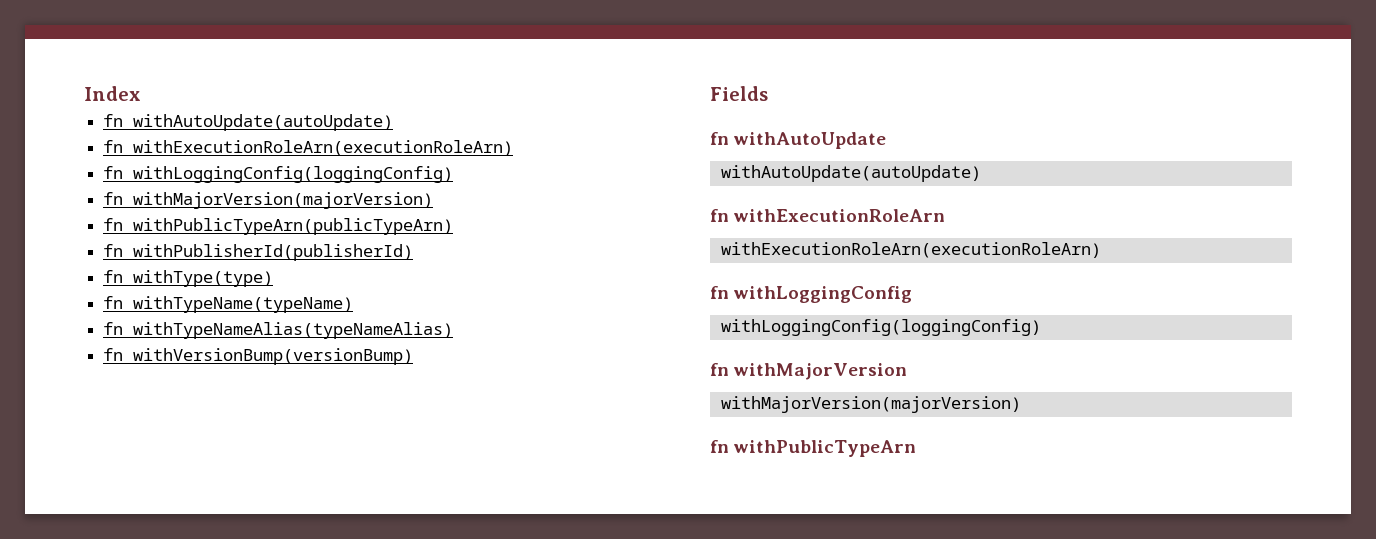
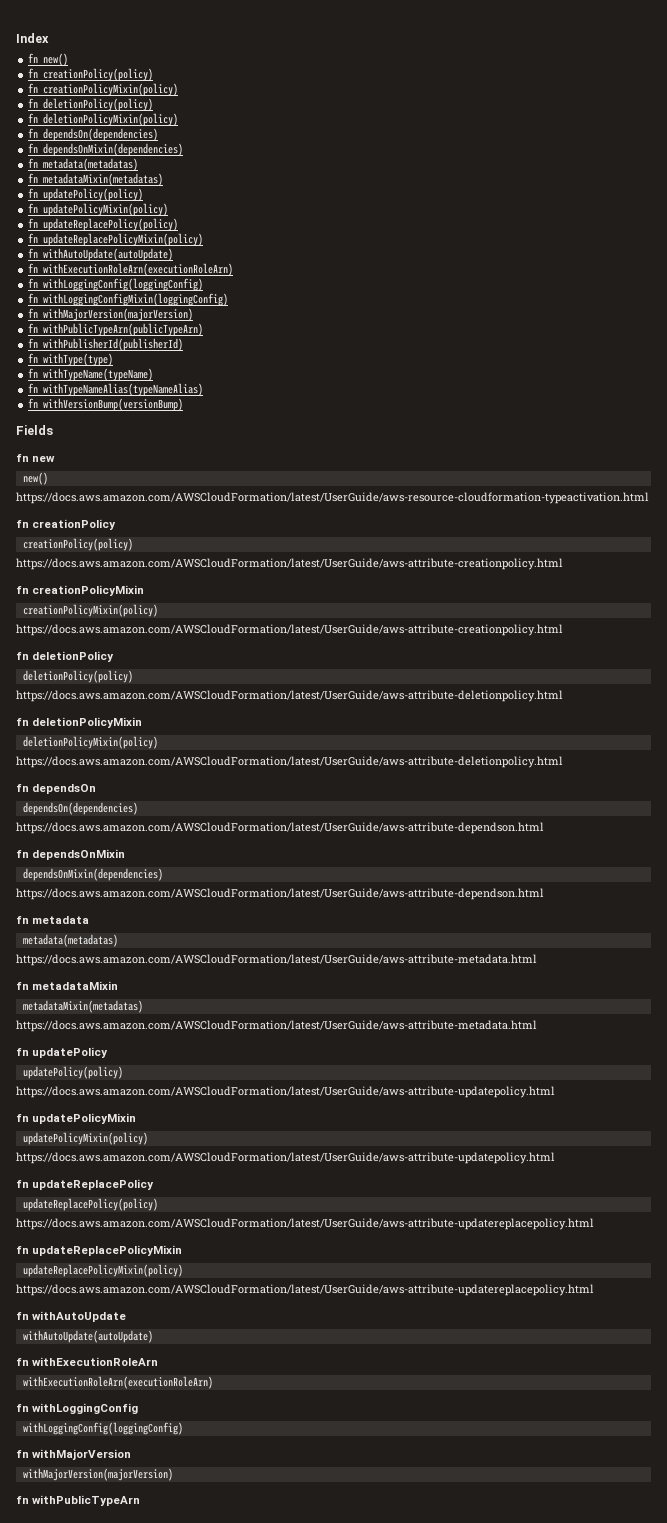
+ fn new()
+ fn creationPolicy(policy)
+ fn creationPolicyMixin(policy)
+ fn deletionPolicy(policy)
+ fn deletionPolicyMixin(policy)
+ fn dependsOn(dependencies)
+ fn dependsOnMixin(dependencies)
+ fn metadata(metadatas)
+ fn metadataMixin(metadatas)
+ fn updatePolicy(policy)
+ fn updatePolicyMixin(policy)
+ fn updateReplacePolicy(policy)
+ fn updateReplacePolicyMixin(policy)
+ fn withLoggingConfigMixin(loggingConfig)
+ fn new
+ new()
+ https://docs.aws.amazon.com/AWSCloudFormation/latest/UserGuide/aws-resource-cloudformation-typeactivation.html
+ fn creationPolicy
+ creationPolicy(policy)
+ https://docs.aws.amazon.com/AWSCloudFormation/latest/UserGuide/aws-attribute-creationpolicy.html
+ fn creationPolicyMixin
+ creationPolicyMixin(policy)
+ https://docs.aws.amazon.com/AWSCloudFormation/latest/UserGuide/aws-attribute-creationpolicy.html
+ fn deletionPolicy
+ deletionPolicy(policy)
+ https://docs.aws.amazon.com/AWSCloudFormation/latest/UserGuide/aws-attribute-deletionpolicy.html
+ fn deletionPolicyMixin
+ deletionPolicyMixin(policy)
+ https://docs.aws.amazon.com/AWSCloudFormation/latest/UserGuide/aws-attribute-deletionpolicy.html
+ fn dependsOn
+ dependsOn(dependencies)
+ https://docs.aws.amazon.com/AWSCloudFormation/latest/UserGuide/aws-attribute-dependson.html
+ fn dependsOnMixin
+ dependsOnMixin(dependencies)
+ https://docs.aws.amazon.com/AWSCloudFormation/latest/UserGuide/aws-attribute-dependson.html
+ fn metadata
+ metadata(metadatas)
+ https://docs.aws.amazon.com/AWSCloudFormation/latest/UserGuide/aws-attribute-metadata.html
+ fn metadataMixin
+ metadataMixin(metadatas)
+ https://docs.aws.amazon.com/AWSCloudFormation/latest/UserGuide/aws-attribute-metadata.html
+ fn updatePolicy
+ updatePolicy(policy)
+ https://docs.aws.amazon.com/AWSCloudFormation/latest/UserGuide/aws-attribute-updatepolicy.html
+ fn updatePolicyMixin
+ updatePolicyMixin(policy)
+ https://docs.aws.amazon.com/AWSCloudFormation/latest/UserGuide/aws-attribute-updatepolicy.html
+ fn updateReplacePolicy
+ updateReplacePolicy(policy)
+ https://docs.aws.amazon.com/AWSCloudFormation/latest/UserGuide/aws-attribute-updatereplacepolicy.html
+ fn updateReplacePolicyMixin
+ updateReplacePolicyMixin(policy)
+ https://docs.aws.amazon.com/AWSCloudFormation/latest/UserGuide/aws-attribute-updatereplacepolicy.html

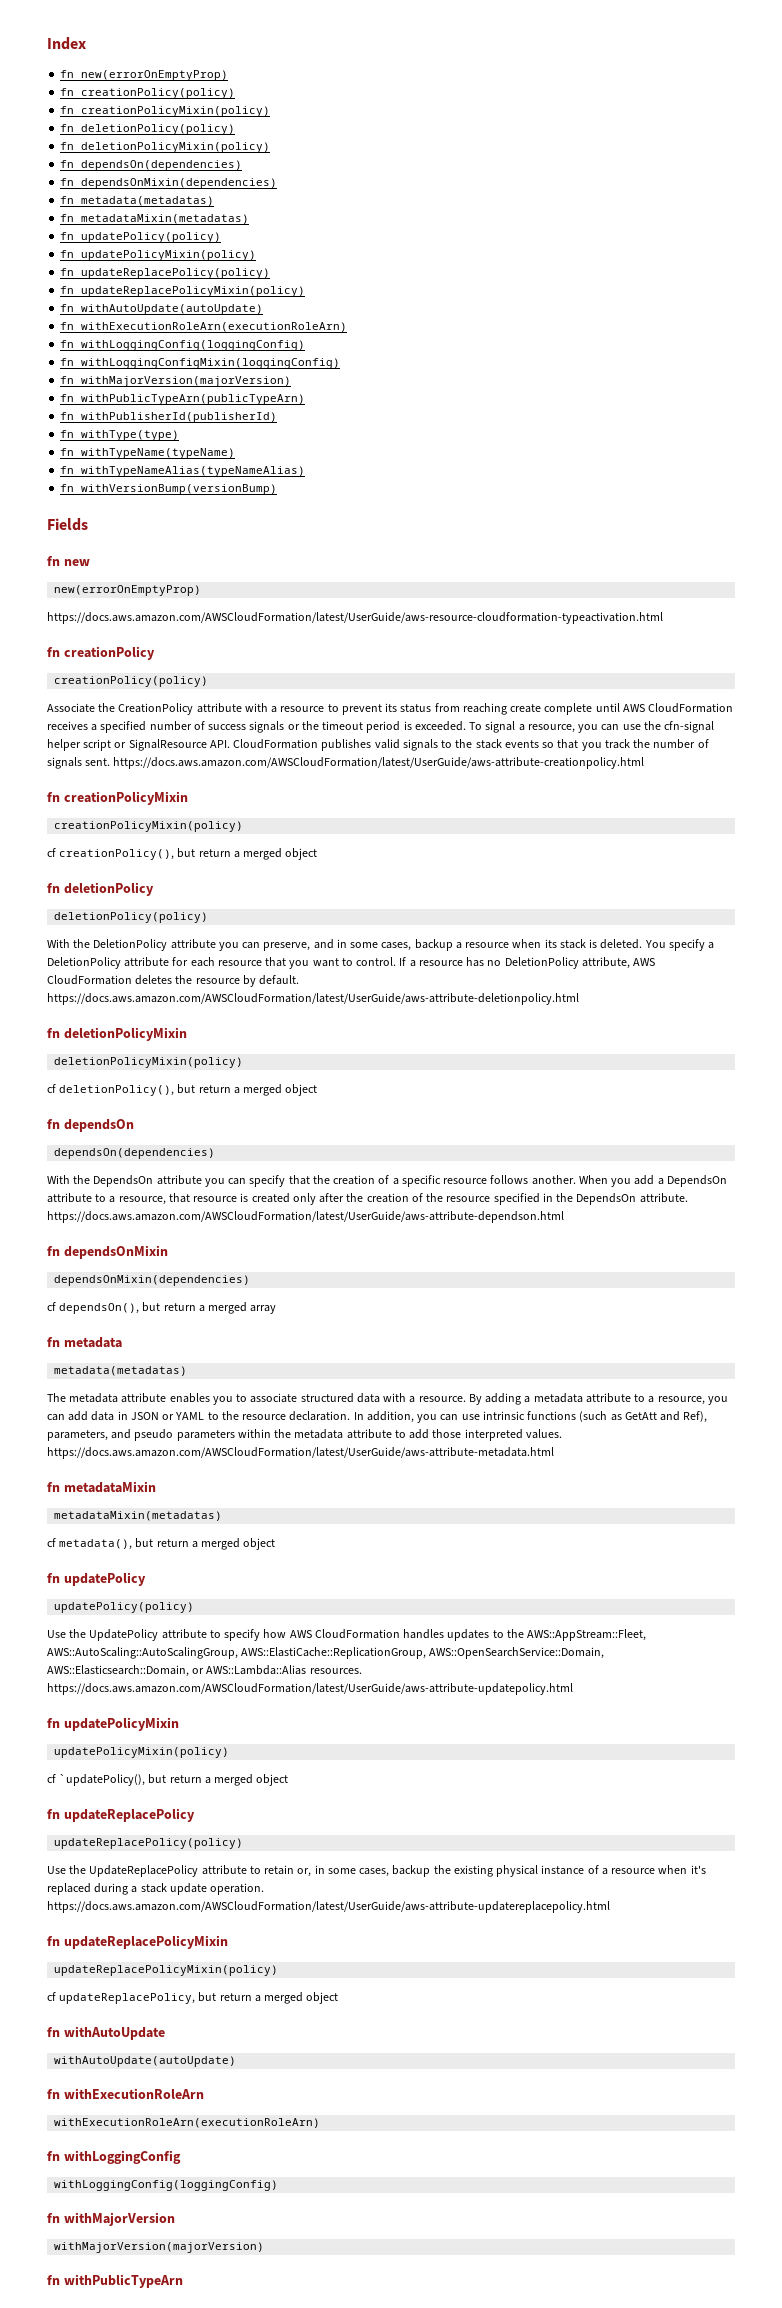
- fn new()
+ fn new(errorOnEmptyProp)
  fn new
- new()
+ new(errorOnEmptyProp)
  fn creationPolicy
  creationPolicy(policy)
- https://docs.aws.amazon.com/AWSCloudFormation/latest/UserGuide/aws-attribute-creationpolicy.html
+ Associate the CreationPolicy attribute with a resource to prevent its status from reaching create complete until AWS CloudFormation receives a specified number of success signals or the timeout period is exceeded. To signal a resource, you can use the cfn-signal helper script or SignalResource API. CloudFormation publishes valid signals to the stack events so that you track the number of signals sent. https://docs.aws.amazon.com/AWSCloudFormation/latest/UserGuide/aws-attribute-creationpolicy.html
  fn creationPolicyMixin
  creationPolicyMixin(policy)
- https://docs.aws.amazon.com/AWSCloudFormation/latest/UserGuide/aws-attribute-creationpolicy.html
+ cf creationPolicy(), but return a merged object
  fn deletionPolicy
  deletionPolicy(policy)
- https://docs.aws.amazon.com/AWSCloudFormation/latest/UserGuide/aws-attribute-deletionpolicy.html
+ With the DeletionPolicy attribute you can preserve, and in some cases, backup a resource when its stack is deleted. You specify a DeletionPolicy attribute for each resource that you want to control. If a resource has no DeletionPolicy attribute, AWS CloudFormation deletes the resource by default. https://docs.aws.amazon.com/AWSCloudFormation/latest/UserGuide/aws-attribute-deletionpolicy.html
  fn deletionPolicyMixin
  deletionPolicyMixin(policy)
- https://docs.aws.amazon.com/AWSCloudFormation/latest/UserGuide/aws-attribute-deletionpolicy.html
+ cf deletionPolicy(), but return a merged object
  fn dependsOn
  dependsOn(dependencies)
- https://docs.aws.amazon.com/AWSCloudFormation/latest/UserGuide/aws-attribute-dependson.html
+ With the DependsOn attribute you can specify that the creation of a specific resource follows another. When you add a DependsOn attribute to a resource, that resource is created only after the creation of the resource specified in the DependsOn attribute. https://docs.aws.amazon.com/AWSCloudFormation/latest/UserGuide/aws-attribute-dependson.html
  fn dependsOnMixin
  dependsOnMixin(dependencies)
- https://docs.aws.amazon.com/AWSCloudFormation/latest/UserGuide/aws-attribute-dependson.html
+ cf dependsOn(), but return a merged array
  fn metadata
  metadata(metadatas)
- https://docs.aws.amazon.com/AWSCloudFormation/latest/UserGuide/aws-attribute-metadata.html
+ The metadata attribute enables you to associate structured data with a resource. By adding a metadata attribute to a resource, you can add data in JSON or YAML to the resource declaration. In addition, you can use intrinsic functions (such as GetAtt and Ref), parameters, and pseudo parameters within the metadata attribute to add those interpreted values. https://docs.aws.amazon.com/AWSCloudFormation/latest/UserGuide/aws-attribute-metadata.html
  fn metadataMixin
  metadataMixin(metadatas)
- https://docs.aws.amazon.com/AWSCloudFormation/latest/UserGuide/aws-attribute-metadata.html
+ cf metadata(), but return a merged object
  fn updatePolicy
  updatePolicy(policy)
- https://docs.aws.amazon.com/AWSCloudFormation/latest/UserGuide/aws-attribute-updatepolicy.html
+ Use the UpdatePolicy attribute to specify how AWS CloudFormation handles updates to the AWS::AppStream::Fleet, AWS::AutoScaling::AutoScalingGroup, AWS::ElastiCache::ReplicationGroup, AWS::OpenSearchService::Domain, AWS::Elasticsearch::Domain, or AWS::Lambda::Alias resources. https://docs.aws.amazon.com/AWSCloudFormation/latest/UserGuide/aws-attribute-updatepolicy.html
  fn updatePolicyMixin
  updatePolicyMixin(policy)
- https://docs.aws.amazon.com/AWSCloudFormation/latest/UserGuide/aws-attribute-updatepolicy.html
+ cf `updatePolicy(), but return a merged object
  fn updateReplacePolicy
  updateReplacePolicy(policy)
- https://docs.aws.amazon.com/AWSCloudFormation/latest/UserGuide/aws-attribute-updatereplacepolicy.html
+ Use the UpdateReplacePolicy attribute to retain or, in some cases, backup the existing physical instance of a resource when it's replaced during a stack update operation. https://docs.aws.amazon.com/AWSCloudFormation/latest/UserGuide/aws-attribute-updatereplacepolicy.html
  fn updateReplacePolicyMixin
  updateReplacePolicyMixin(policy)
- https://docs.aws.amazon.com/AWSCloudFormation/latest/UserGuide/aws-attribute-updatereplacepolicy.html
+ cf updateReplacePolicy, but return a merged object

